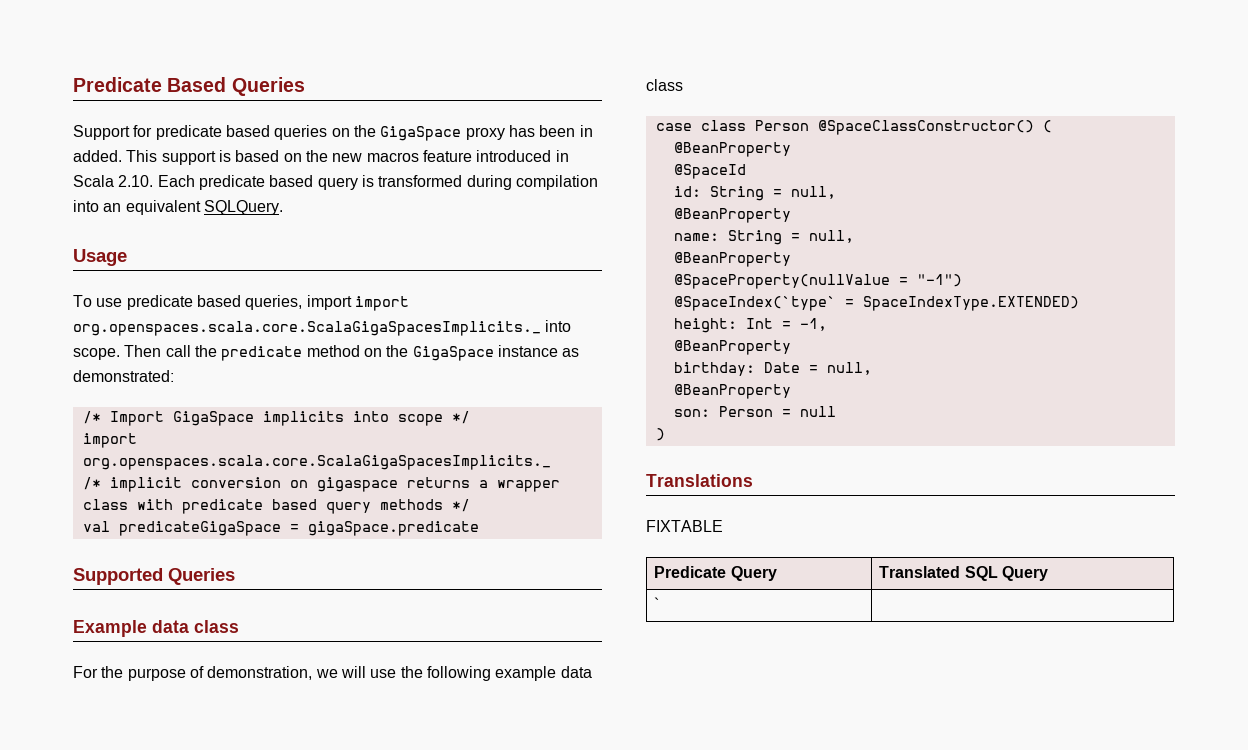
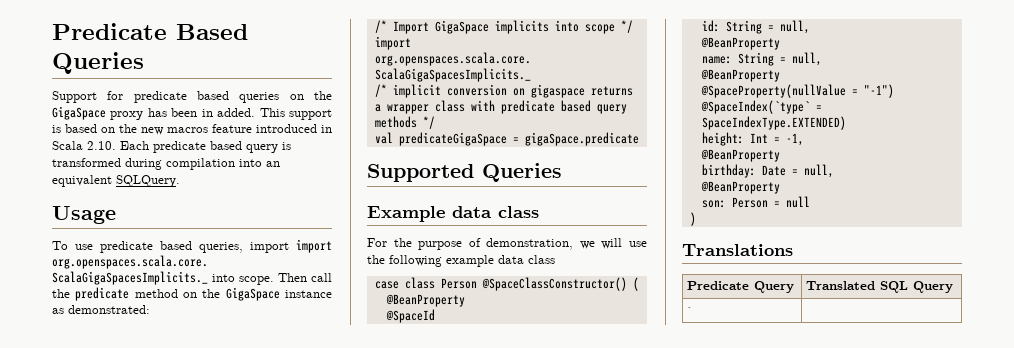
- FIXTABLE

